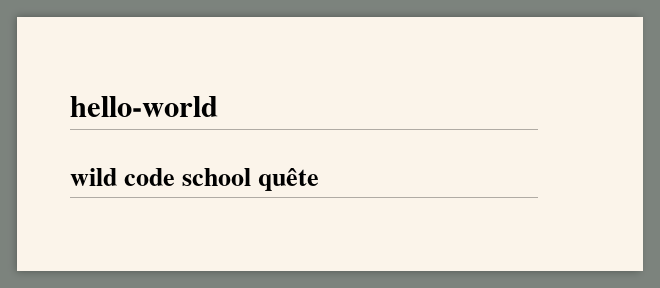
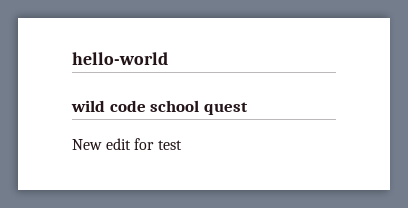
- wild code school quête
+ wild code school quest
+ New edit for test

